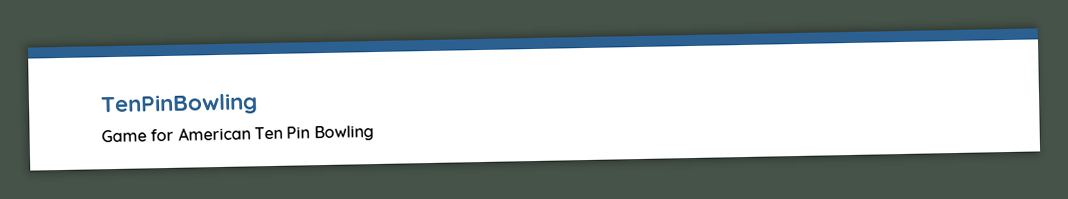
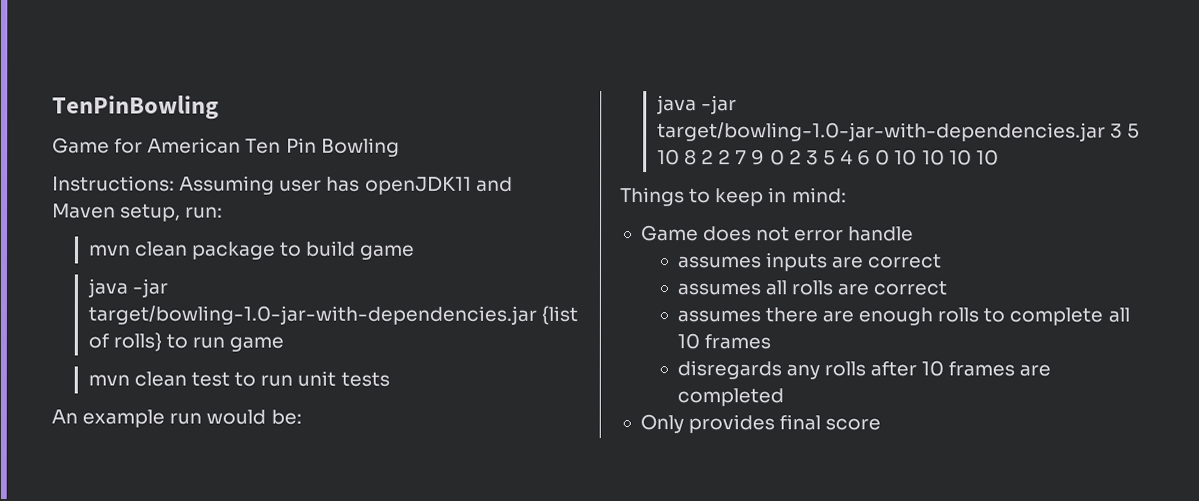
+ Instructions: Assuming user has openJDK11 and Maven setup, run:
+ mvn clean package to build game
+ java -jar target/bowling-1.0-jar-with-dependencies.jar {list of rolls} to run game
+ mvn clean test to run unit tests
+ An example run would be:
+ java -jar target/bowling-1.0-jar-with-dependencies.jar 3 5 10 8 2 2 7 9 0 2 3 5 4 6 0 10 10 10 10
+ Things to keep in mind:
+ Game does not error handle
+ assumes inputs are correct
+ assumes all rolls are correct
+ assumes there are enough rolls to complete all 10 frames
+ disregards any rolls after 10 frames are completed
+ Only provides final score

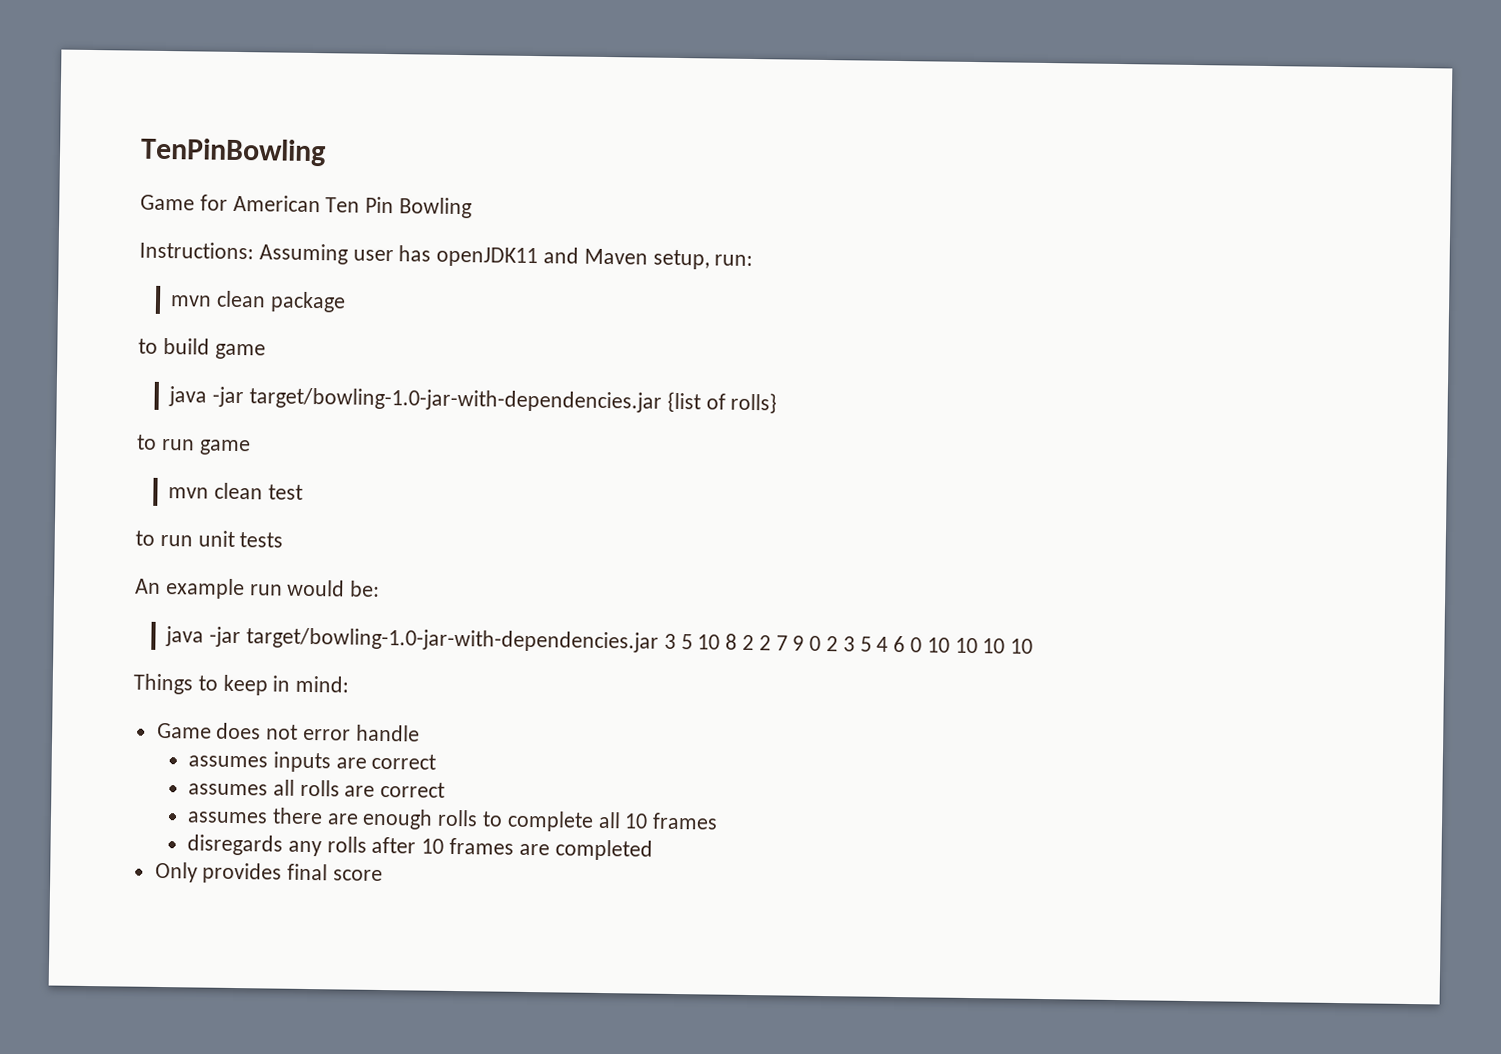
- mvn clean package to build game
+ mvn clean package
+ to build game
- java -jar target/bowling-1.0-jar-with-dependencies.jar {list of rolls} to run game
+ java -jar target/bowling-1.0-jar-with-dependencies.jar {list of rolls}
+ to run game
- mvn clean test to run unit tests
+ mvn clean test
+ to run unit tests

